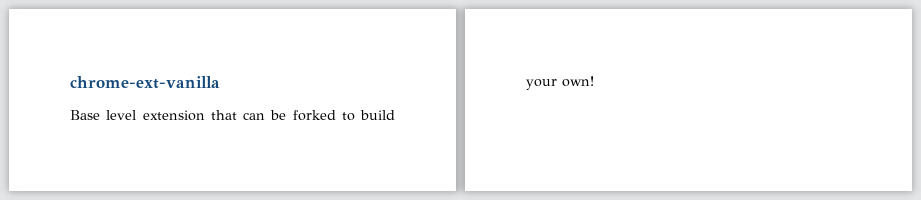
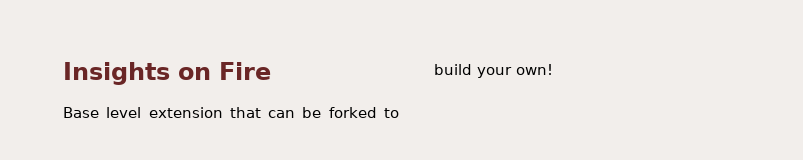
- chrome-ext-vanilla
+ Insights on Fire

